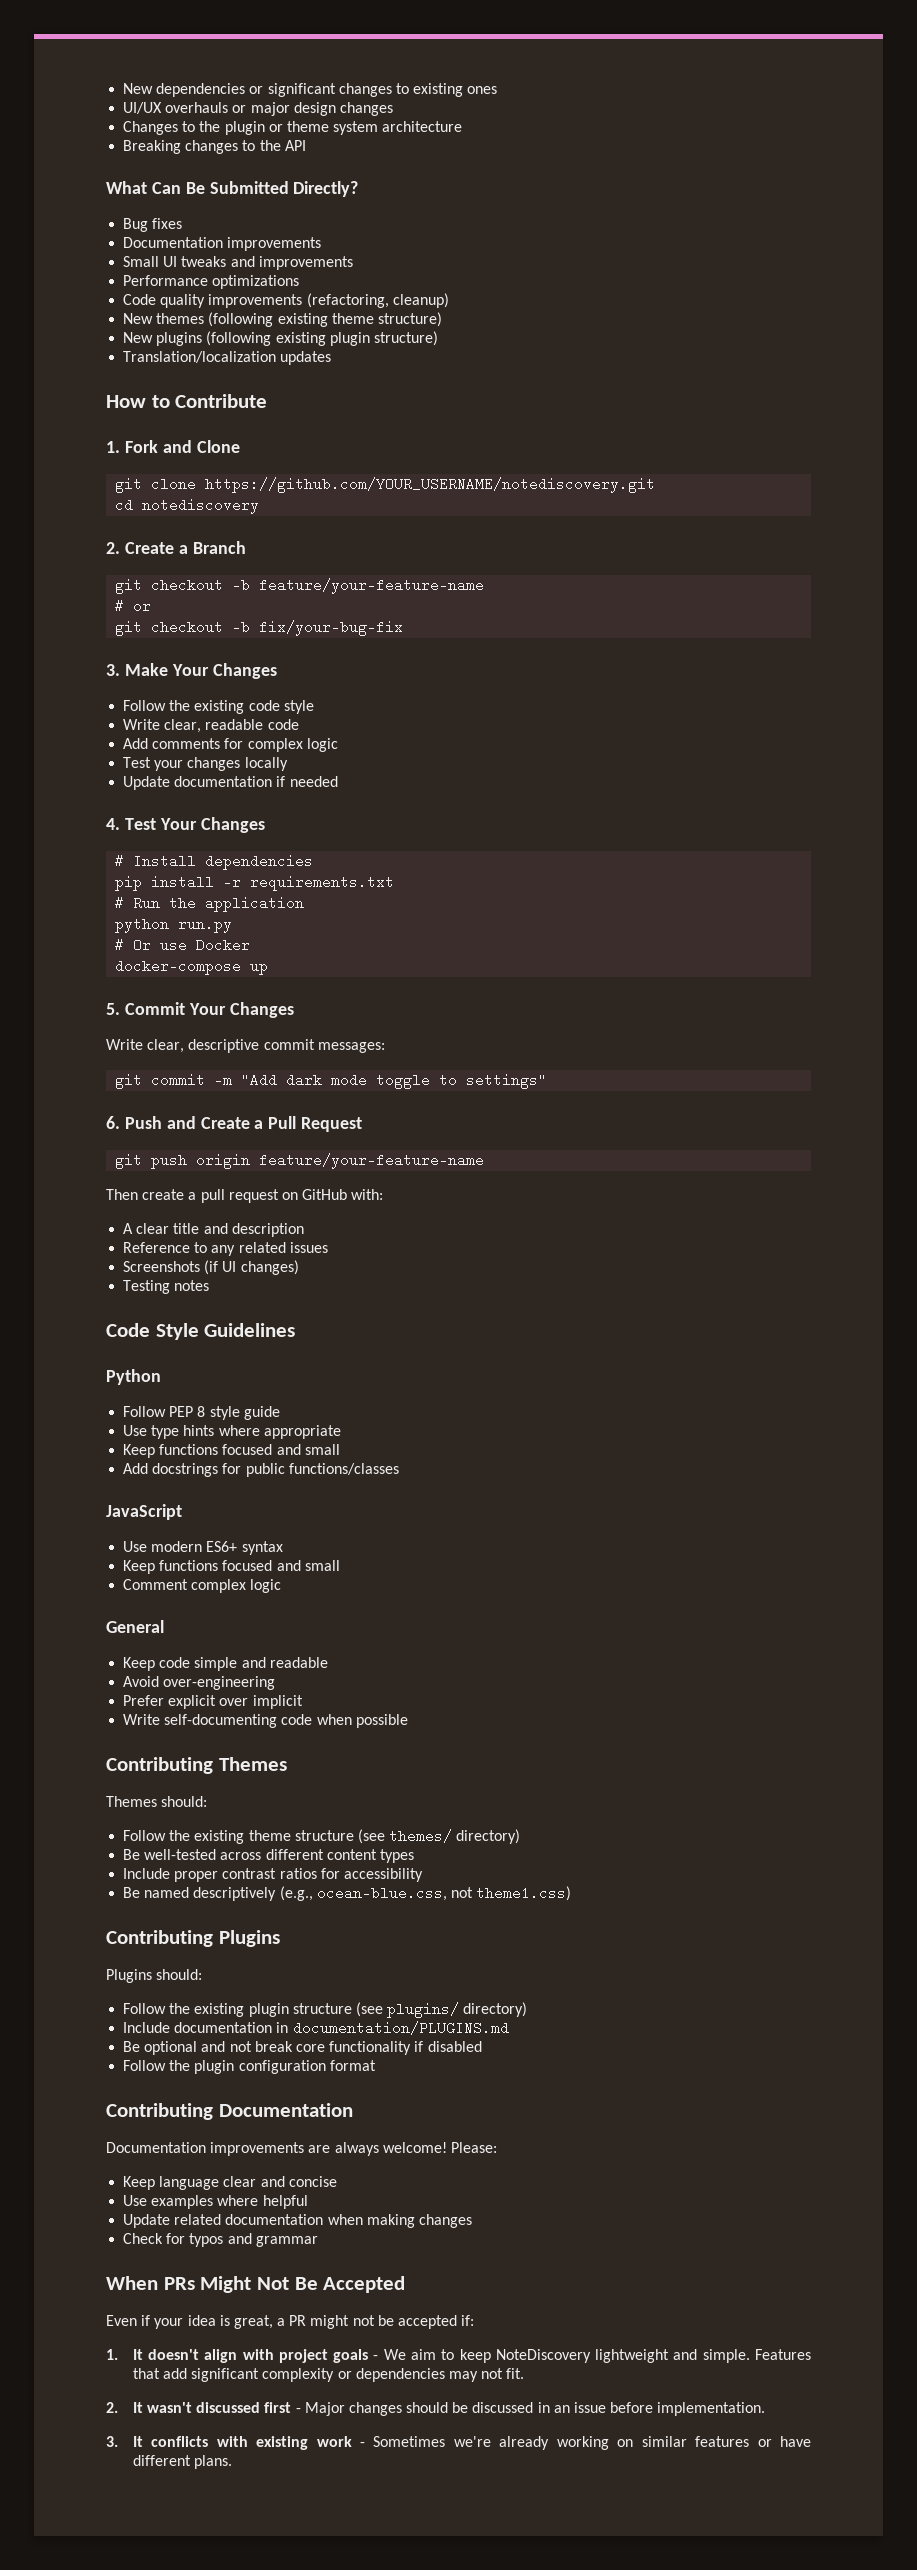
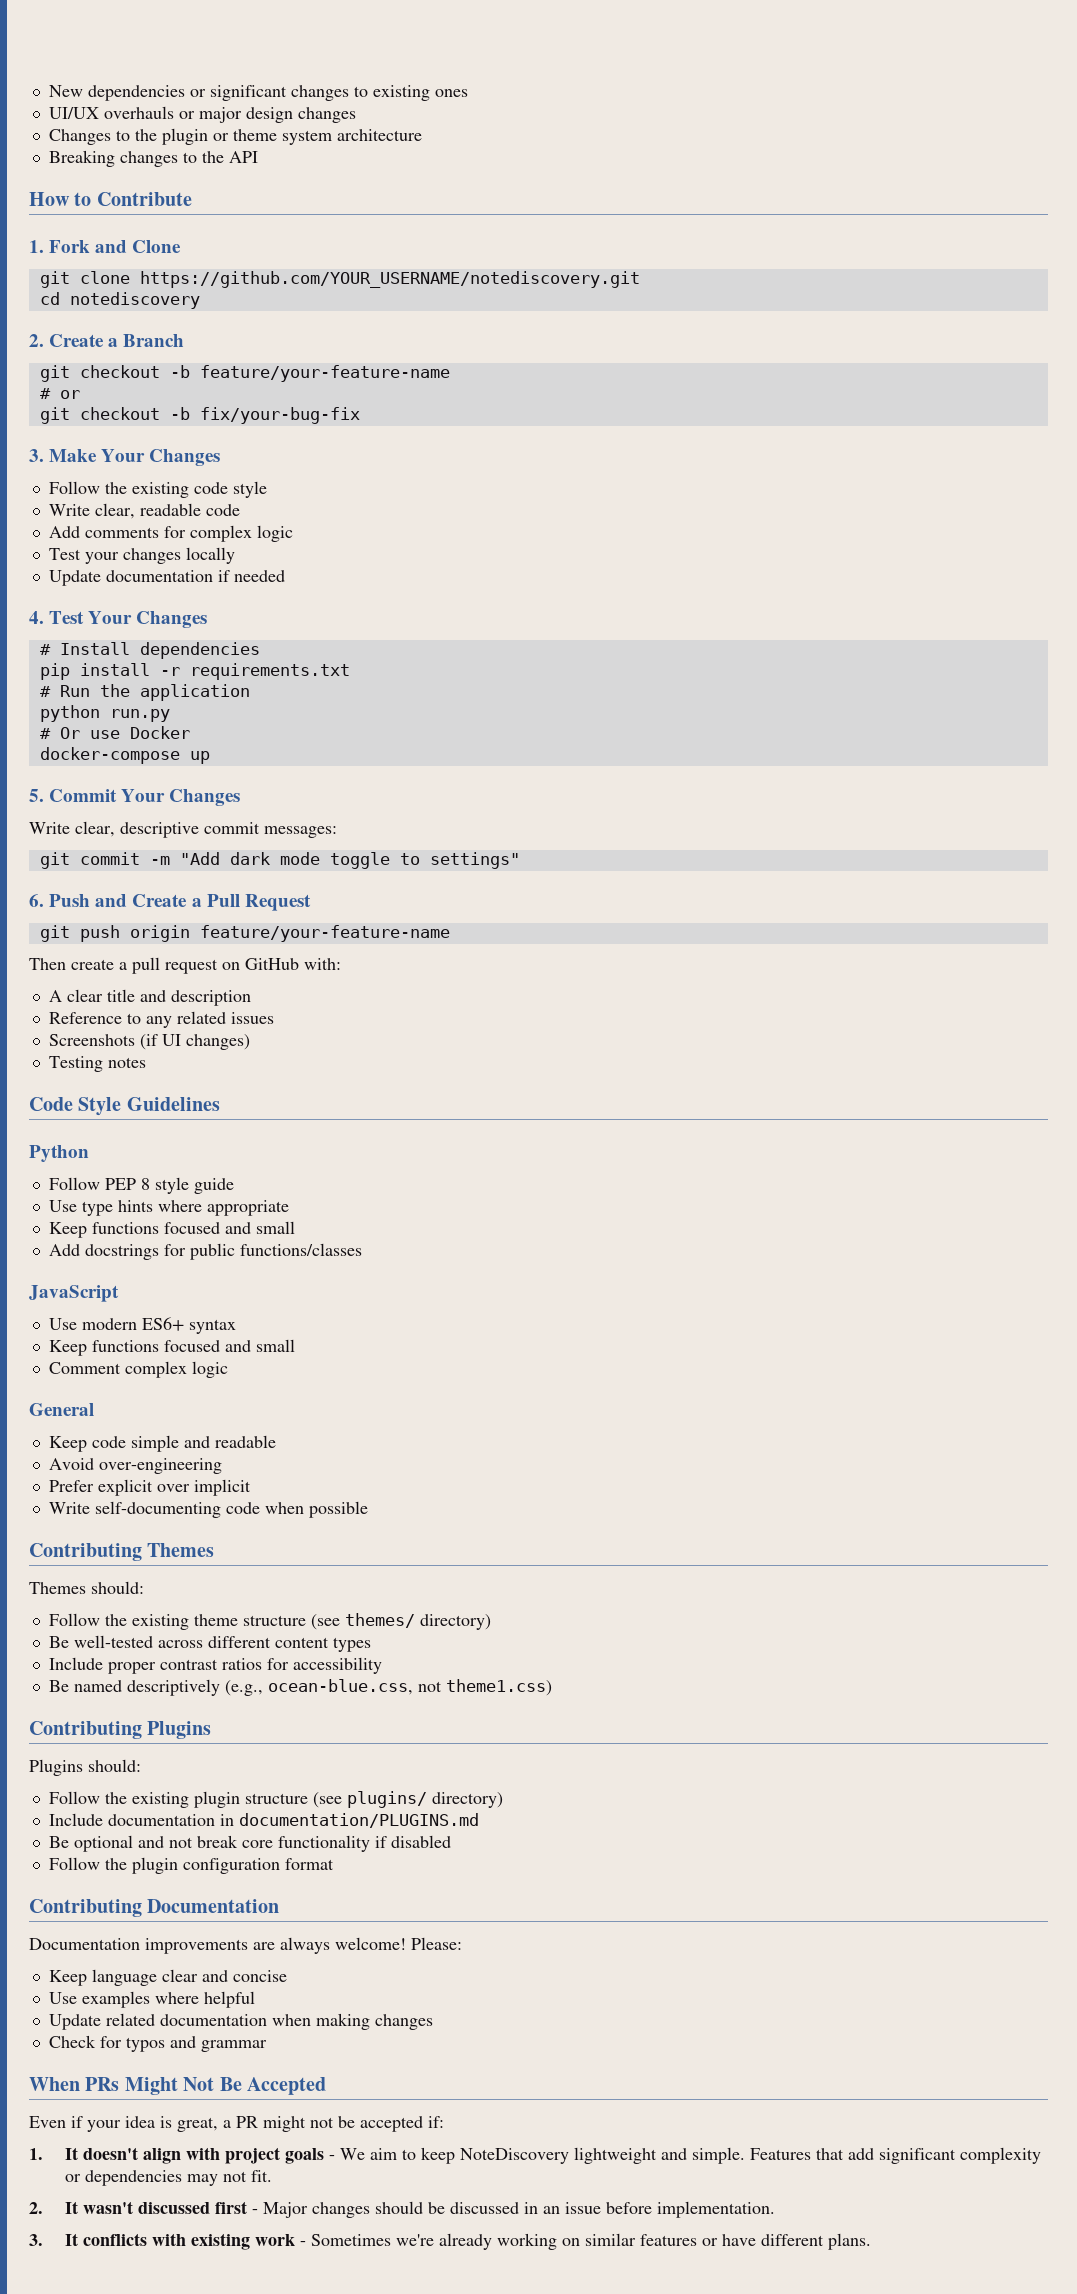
- What Can Be Submitted Directly?
- Bug fixes
- Documentation improvements
- Small UI tweaks and improvements
- Performance optimizations
- Code quality improvements (refactoring, cleanup)
- New themes (following existing theme structure)
- New plugins (following existing plugin structure)
- Translation/localization updates

